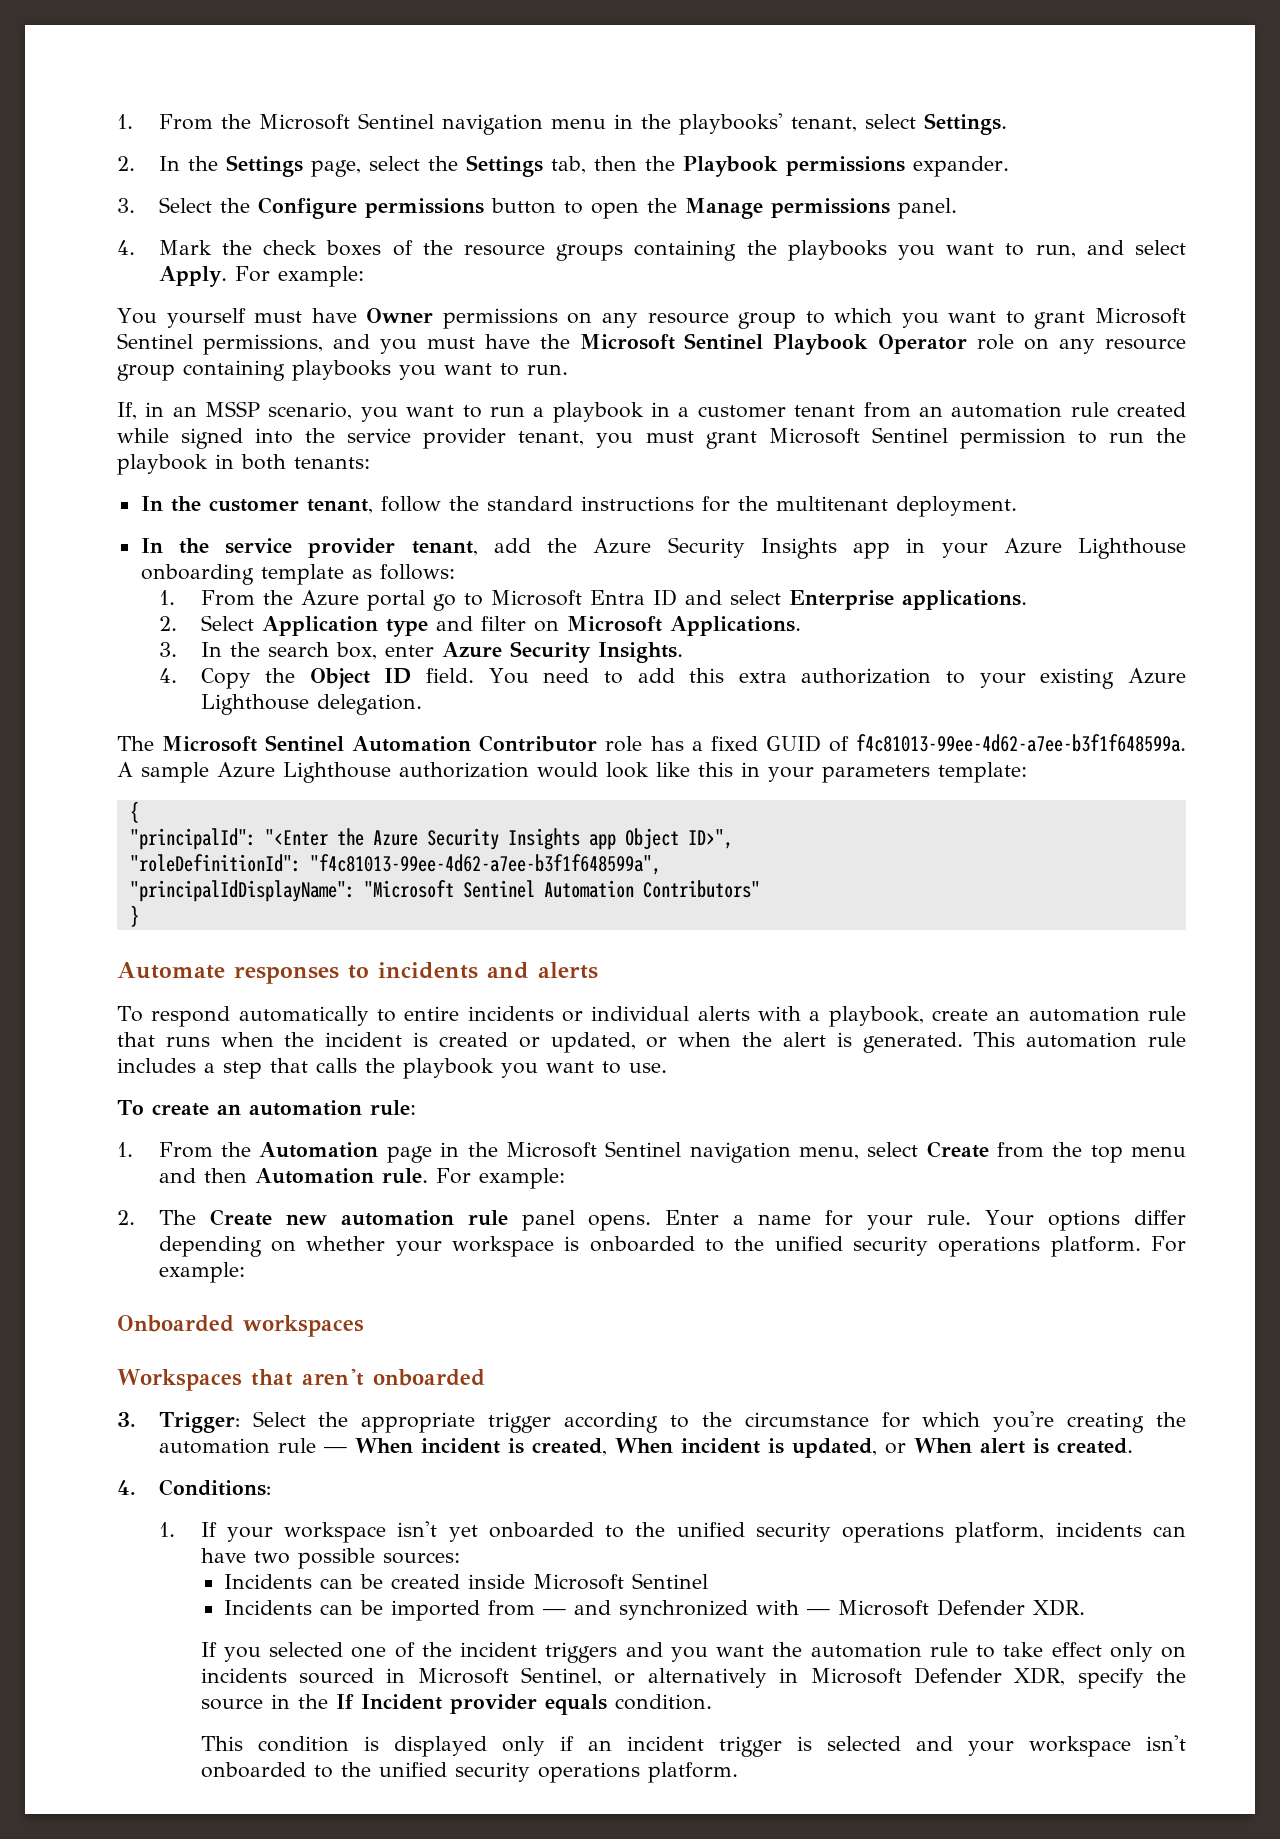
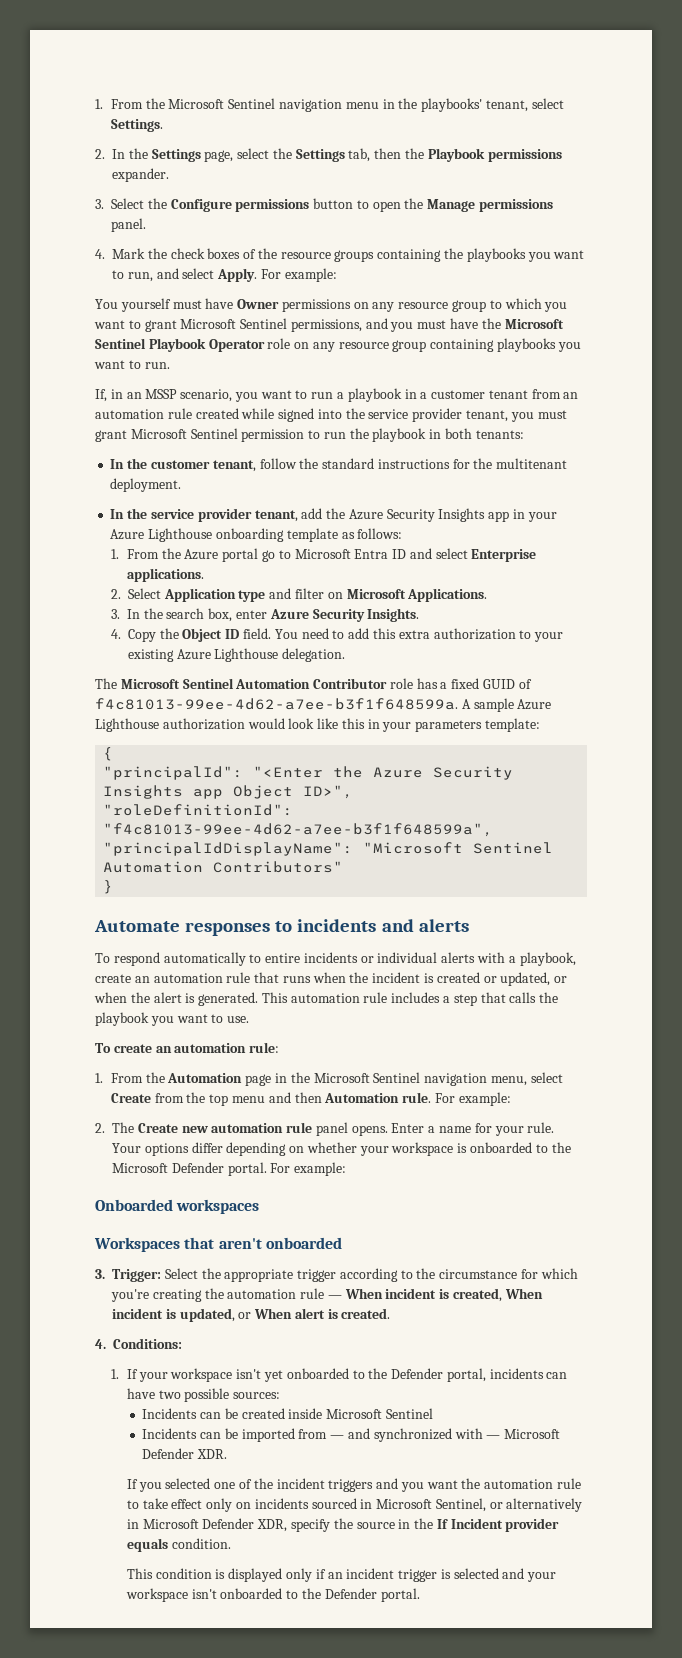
- Your options differ depending on whether your workspace is onboarded to the unified security operations platform.
+ Your options differ depending on whether your workspace is onboarded to the Microsoft Defender portal.
- 1. If your workspace isn't yet onboarded to the unified security operations platform, incidents can have two possible sources:
+ 1. If your workspace isn't yet onboarded to the Defender portal, incidents can have two possible sources:
- This condition is displayed only if an incident trigger is selected and your workspace isn't onboarded to the unified security operations platform.
+ This condition is displayed only if an incident trigger is selected and your workspace isn't onboarded to the Defender portal.

